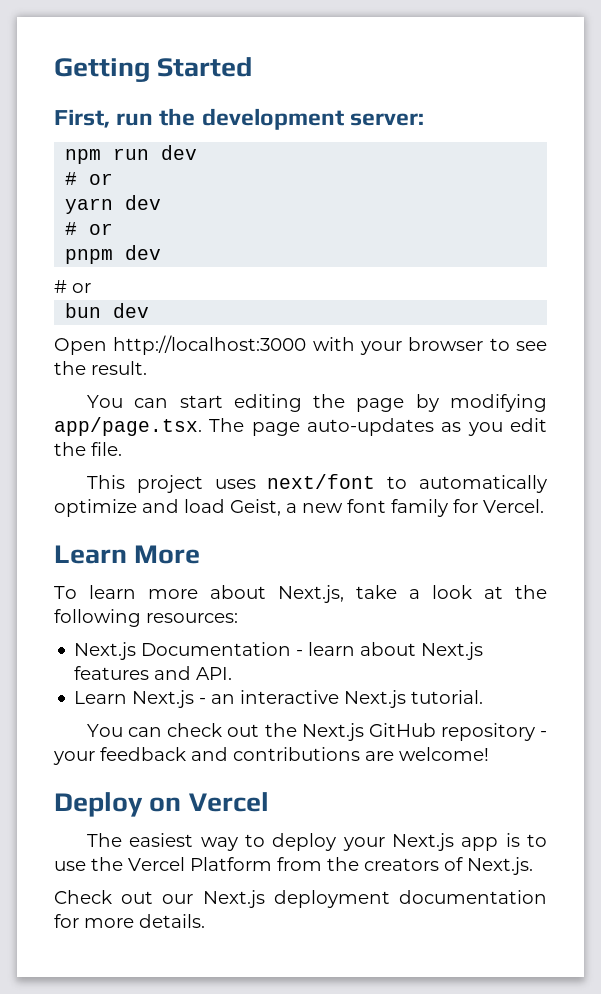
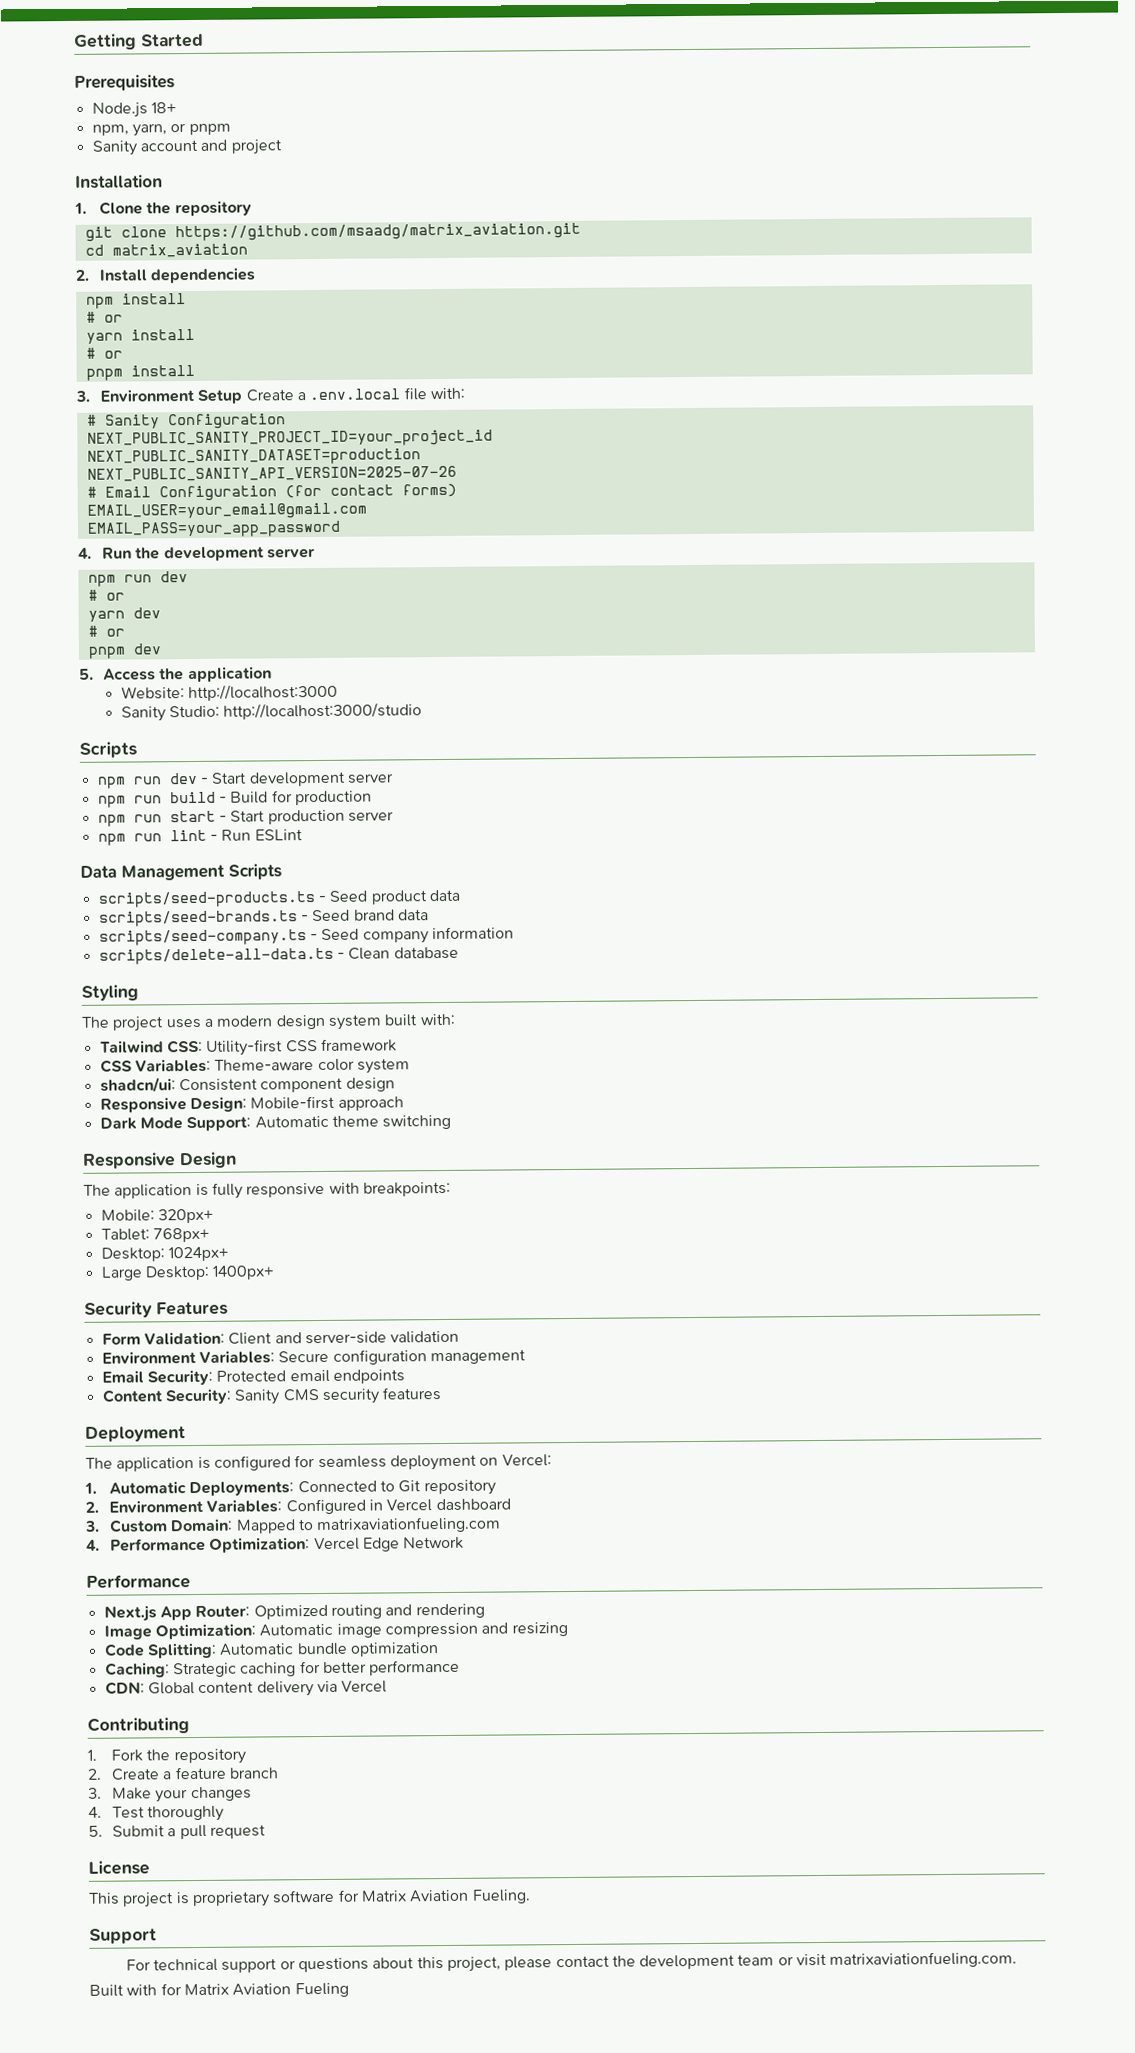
- First, run the development server:
+ Prerequisites
+ Node.js 18+
+ npm, yarn, or pnpm
+ Sanity account and project
+ Installation
+ 1. Clone the repository
+ git clone https://github.com/msaadg/matrix_aviation.git
+ cd matrix_aviation
+ 2. Install dependencies
+ npm install
+ # or
+ yarn install
+ # or
+ pnpm install
+ 3. Environment Setup Create a .env.local file with:
+ # Sanity Configuration
+ NEXT_PUBLIC_SANITY_PROJECT_ID=your_project_id
+ NEXT_PUBLIC_SANITY_DATASET=production
+ NEXT_PUBLIC_SANITY_API_VERSION=2025-07-26
+ # Email Configuration (for contact forms)
+ EMAIL_USER=your_email@gmail.com
+ EMAIL_PASS=your_app_password
+ 4. Run the development server
  pnpm dev
- # or
- bun dev
- Open http://localhost:3000 with your browser to see the result.
- You can start editing the page by modifying app/page.tsx. The page auto-updates as you edit the file.
- This project uses next/font to automatically optimize and load Geist, a new font family for Vercel.
- Learn More
- To learn more about Next.js, take a look at the following resources:
- Next.js Documentation - learn about Next.js features and API.
- Learn Next.js - an interactive Next.js tutorial.
- You can check out the Next.js GitHub repository - your feedback and contributions are welcome!
- Deploy on Vercel
- The easiest way to deploy your Next.js app is to use the Vercel Platform from the creators of Next.js.
- Check out our Next.js deployment documentation for more details.
+ 5. Access the application
+ Website: http://localhost:3000
+ Sanity Studio: http://localhost:3000/studio
+ Scripts
+ npm run dev - Start development server
+ npm run build - Build for production
+ npm run start - Start production server
+ npm run lint - Run ESLint
+ Data Management Scripts
+ scripts/seed-products.ts - Seed product data
+ scripts/seed-brands.ts - Seed brand data
+ scripts/seed-company.ts - Seed company information
+ scripts/delete-all-data.ts - Clean database
+ Styling
+ The project uses a modern design system built with:
+ Tailwind CSS: Utility-first CSS framework
+ CSS Variables: Theme-aware color system
+ shadcn/ui: Consistent component design
+ Responsive Design: Mobile-first approach
+ Dark Mode Support: Automatic theme switching
+ Responsive Design
+ The application is fully responsive with breakpoints:
+ Mobile: 320px+
+ Tablet: 768px+
+ Desktop: 1024px+
+ Large Desktop: 1400px+
+ Security Features
+ Form Validation: Client and server-side validation
+ Environment Variables: Secure configuration management
+ Email Security: Protected email endpoints
+ Content Security: Sanity CMS security features
+ Deployment
+ The application is configured for seamless deployment on Vercel:
+ 1. Automatic Deployments: Connected to Git repository
+ 2. Environment Variables: Configured in Vercel dashboard
+ 3. Custom Domain: Mapped to matrixaviationfueling.com
+ 4. Performance Optimization: Vercel Edge Network
+ Performance
+ Next.js App Router: Optimized routing and rendering
+ Image Optimization: Automatic image compression and resizing
+ Code Splitting: Automatic bundle optimization
+ Caching: Strategic caching for better performance
+ CDN: Global content delivery via Vercel
+ Contributing
+ 1. Fork the repository
+ 2. Create a feature branch
+ 3. Make your changes
+ 4. Test thoroughly
+ 5. Submit a pull request
+ License
+ This project is proprietary software for Matrix Aviation Fueling.
+ Support
+ For technical support or questions about this project, please contact the development team or visit matrixaviationfueling.com.
+ Built with for Matrix Aviation Fueling

